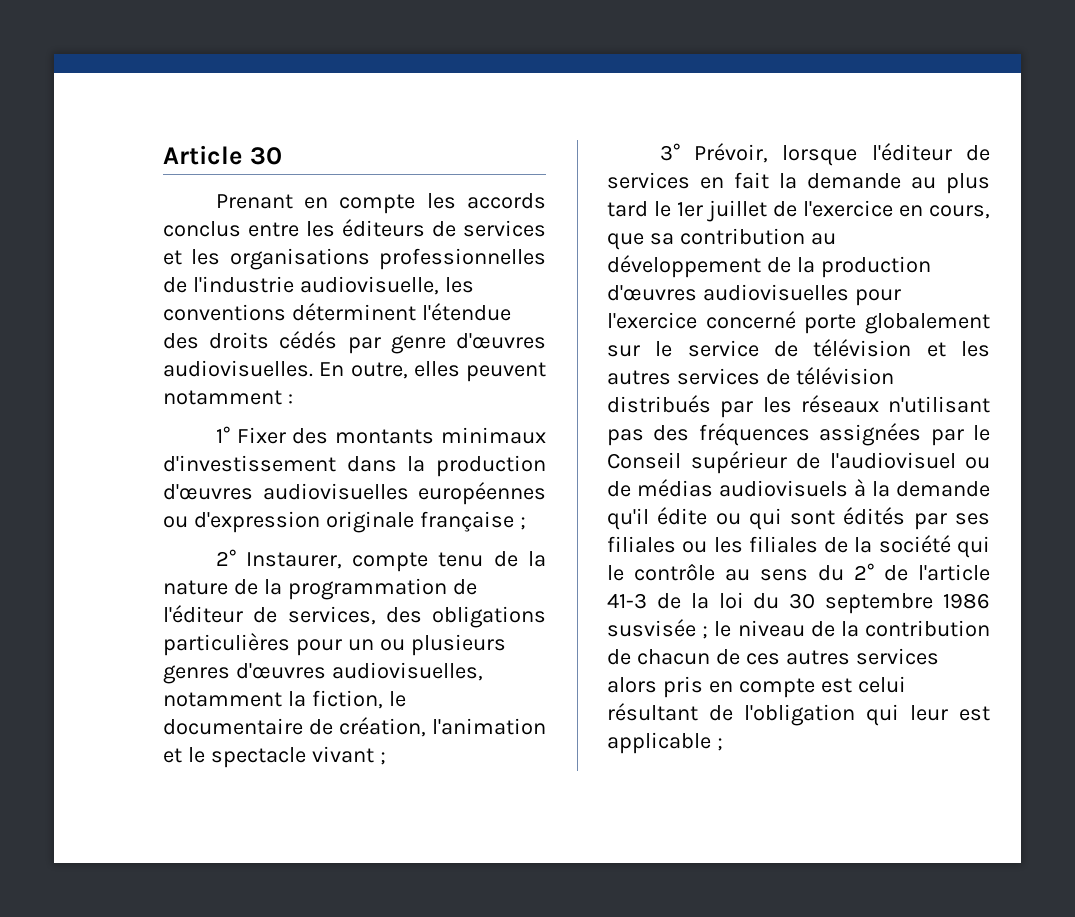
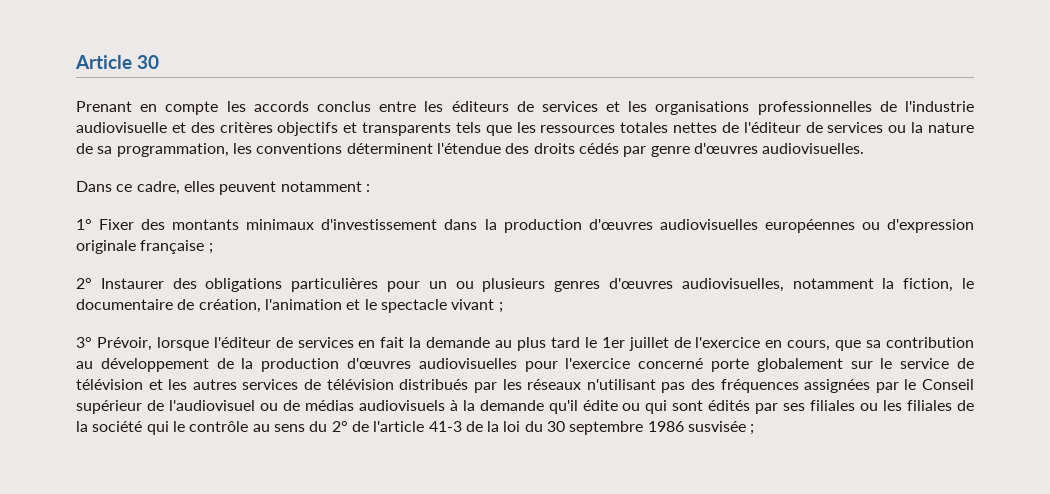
- Prenant en compte les accords conclus entre les éditeurs de services et les organisations professionnelles de l'industrie audiovisuelle, les conventions déterminent l'étendue des droits cédés par genre d'œuvres audiovisuelles. En outre, elles peuvent notamment :
+ Prenant en compte les accords conclus entre les éditeurs de services et les organisations professionnelles de l'industrie audiovisuelle et des critères objectifs et transparents tels que les ressources totales nettes de l'éditeur de services ou la nature de sa programmation, les conventions déterminent l'étendue des droits cédés par genre d'œuvres audiovisuelles.
+ Dans ce cadre, elles peuvent notamment :
- 2° Instaurer, compte tenu de la nature de la programmation de l'éditeur de services, des obligations particulières pour un ou plusieurs genres d'œuvres audiovisuelles, notamment la fiction, le documentaire de création, l'animation et le spectacle vivant ;
+ 2° Instaurer des obligations particulières pour un ou plusieurs genres d'œuvres audiovisuelles, notamment la fiction, le documentaire de création, l'animation et le spectacle vivant ;
- le niveau de la contribution de chacun de ces autres services alors pris en compte est celui résultant de l'obligation qui leur est applicable ;

